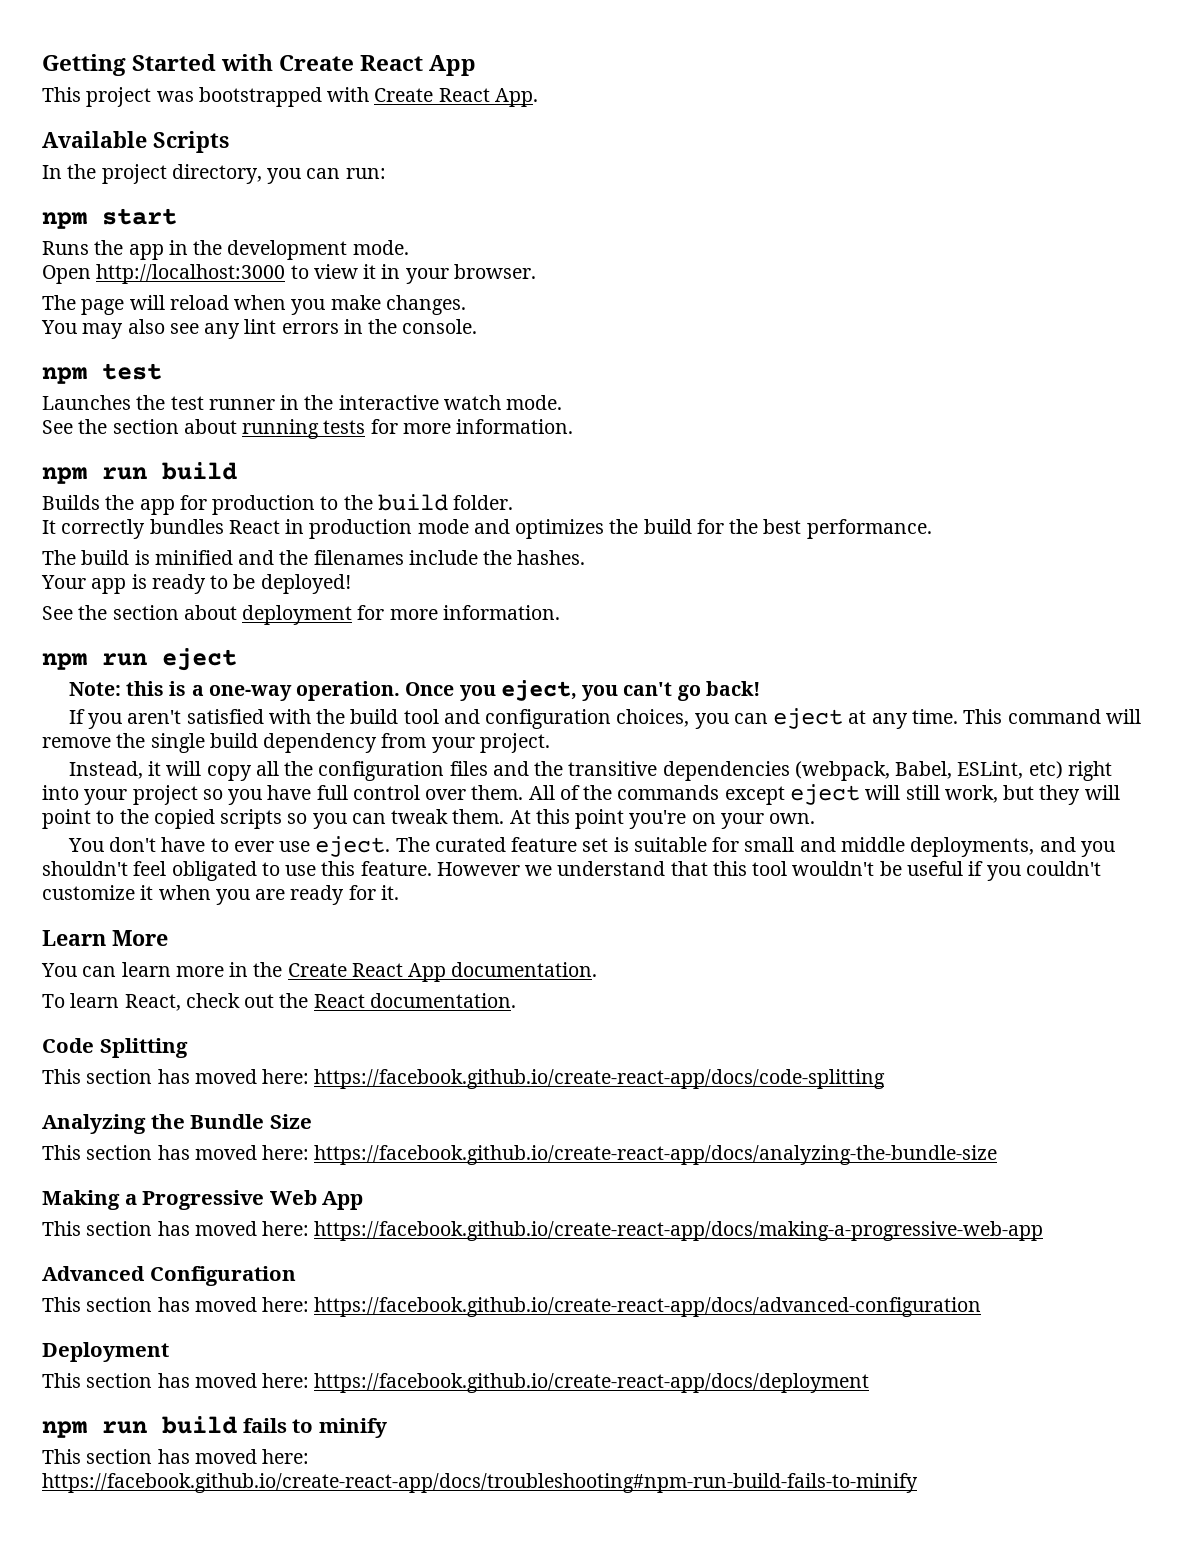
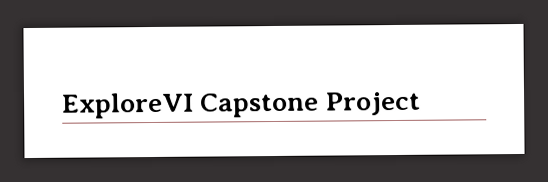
- Getting Started with Create React App
- This project was bootstrapped with Create React App.
- Available Scripts
- In the project directory, you can run:
- npm start
- Runs the app in the development mode.
- Open http://localhost:3000 to view it in your browser.
- The page will reload when you make changes.
- You may also see any lint errors in the console.
- npm test
- Launches the test runner in the interactive watch mode.
- See the section about running tests for more information.
- npm run build
- Builds the app for production to the build folder.
- It correctly bundles React in production mode and optimizes the build for the best performance.
- The build is minified and the filenames include the hashes.
- Your app is ready to be deployed!
- See the section about deployment for more information.
- npm run eject
- Note: this is a one-way operation. Once you eject, you can't go back!
- If you aren't satisfied with the build tool and configuration choices, you can eject at any time. This command will remove the single build dependency from your project.
- Instead, it will copy all the configuration files and the transitive dependencies (webpack, Babel, ESLint, etc) right into your project so you have full control over them. All of the commands except eject will still work, but they will point to the copied scripts so you can tweak them. At this point you're on your own.
- You don't have to ever use eject. The curated feature set is suitable for small and middle deployments, and you shouldn't feel obligated to use this feature. However we understand that this tool wouldn't be useful if you couldn't customize it when you are ready for it.
- Learn More
- You can learn more in the Create React App documentation.
- To learn React, check out the React documentation.
- Code Splitting
- This section has moved here: https://facebook.github.io/create-react-app/docs/code-splitting
- Analyzing the Bundle Size
- This section has moved here: https://facebook.github.io/create-react-app/docs/analyzing-the-bundle-size
- Making a Progressive Web App
- This section has moved here: https://facebook.github.io/create-react-app/docs/making-a-progressive-web-app
- Advanced Configuration
- This section has moved here: https://facebook.github.io/create-react-app/docs/advanced-configuration
- Deployment
- This section has moved here: https://facebook.github.io/create-react-app/docs/deployment
- npm run build fails to minify
- This section has moved here: https://facebook.github.io/create-react-app/docs/troubleshooting#npm-run-build-fails-to-minify
+ ExploreVI Capstone Project

